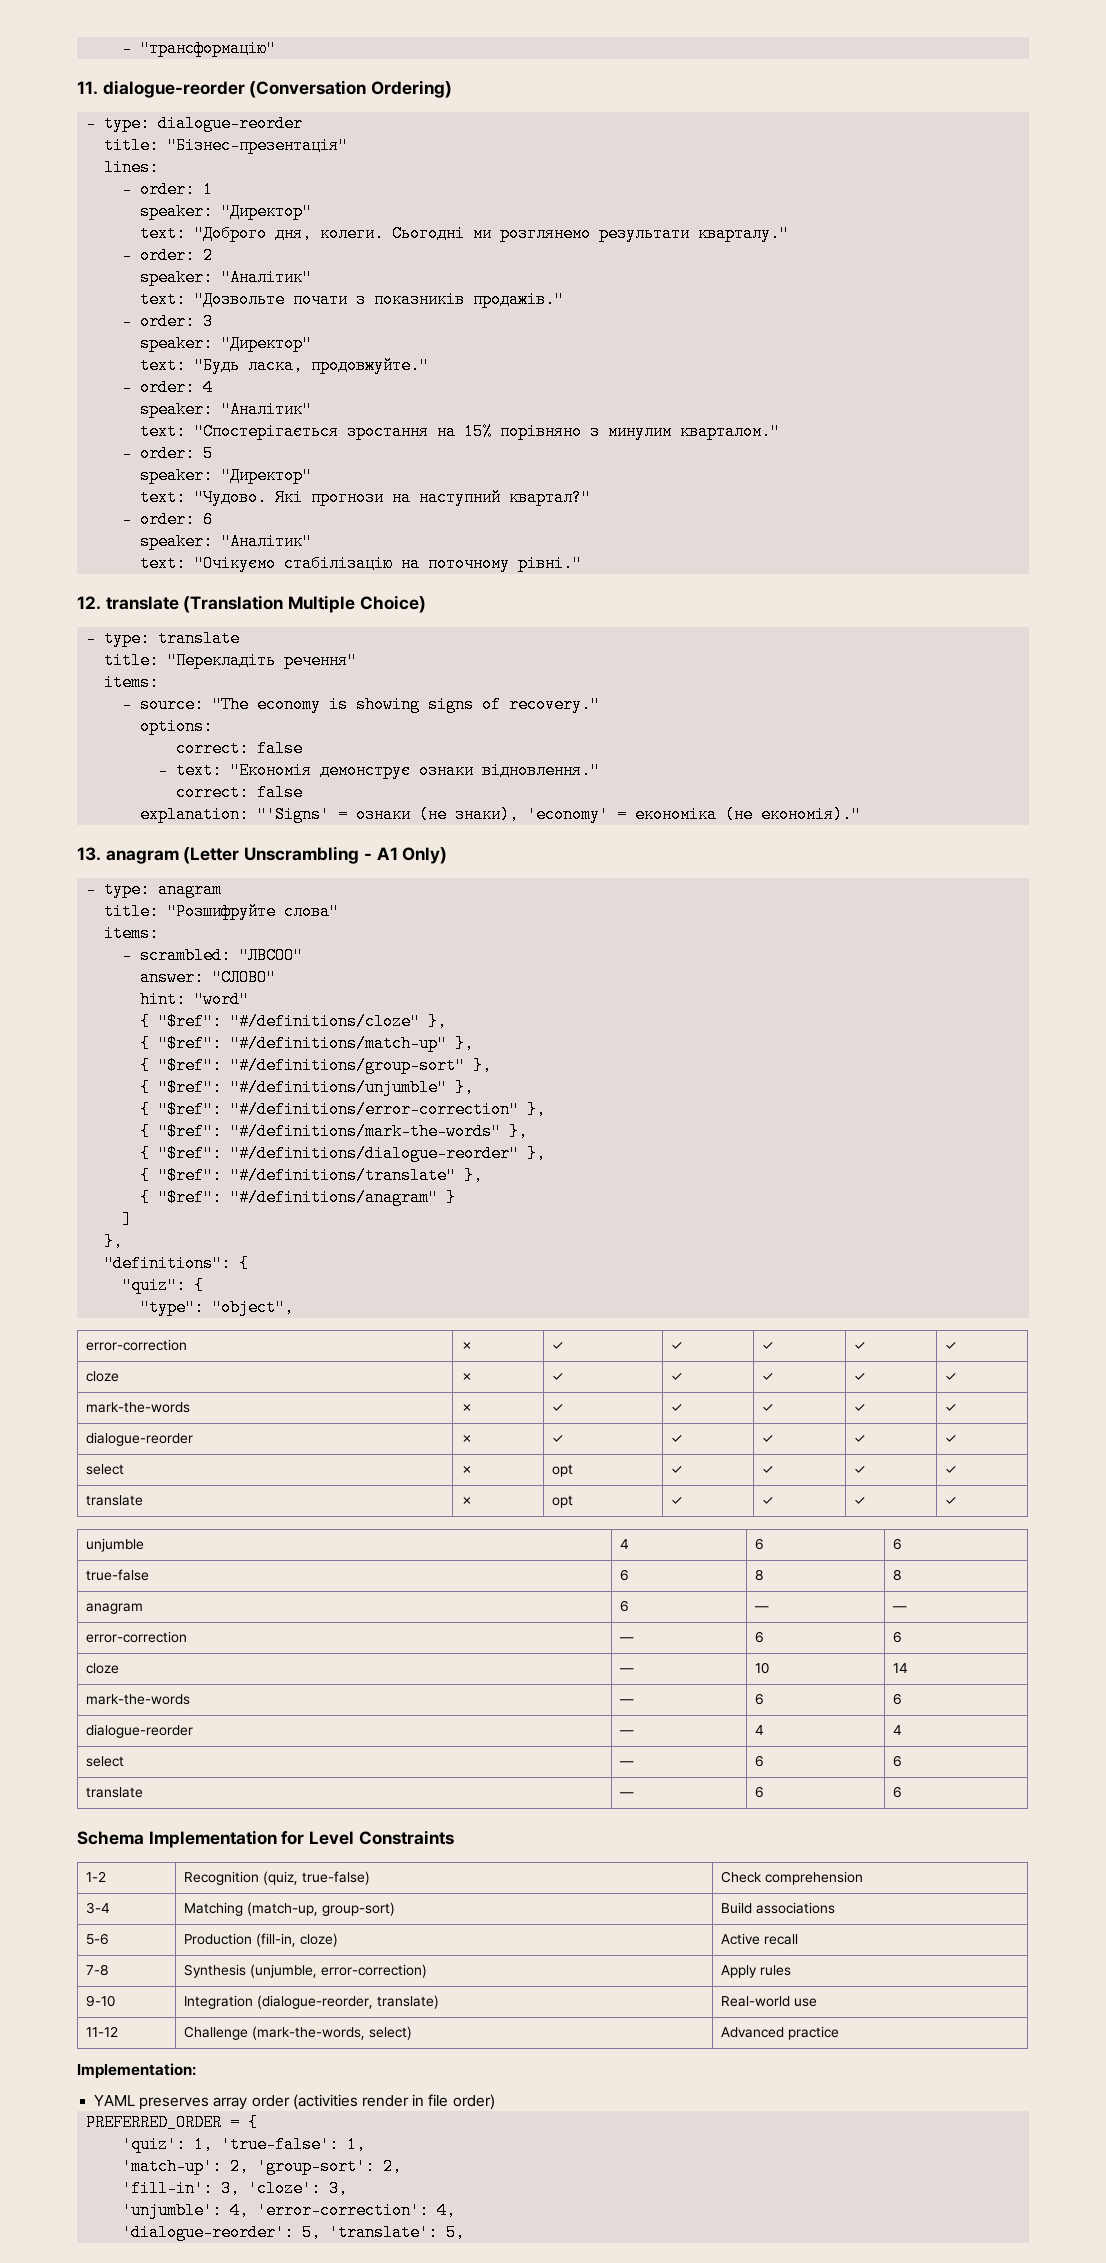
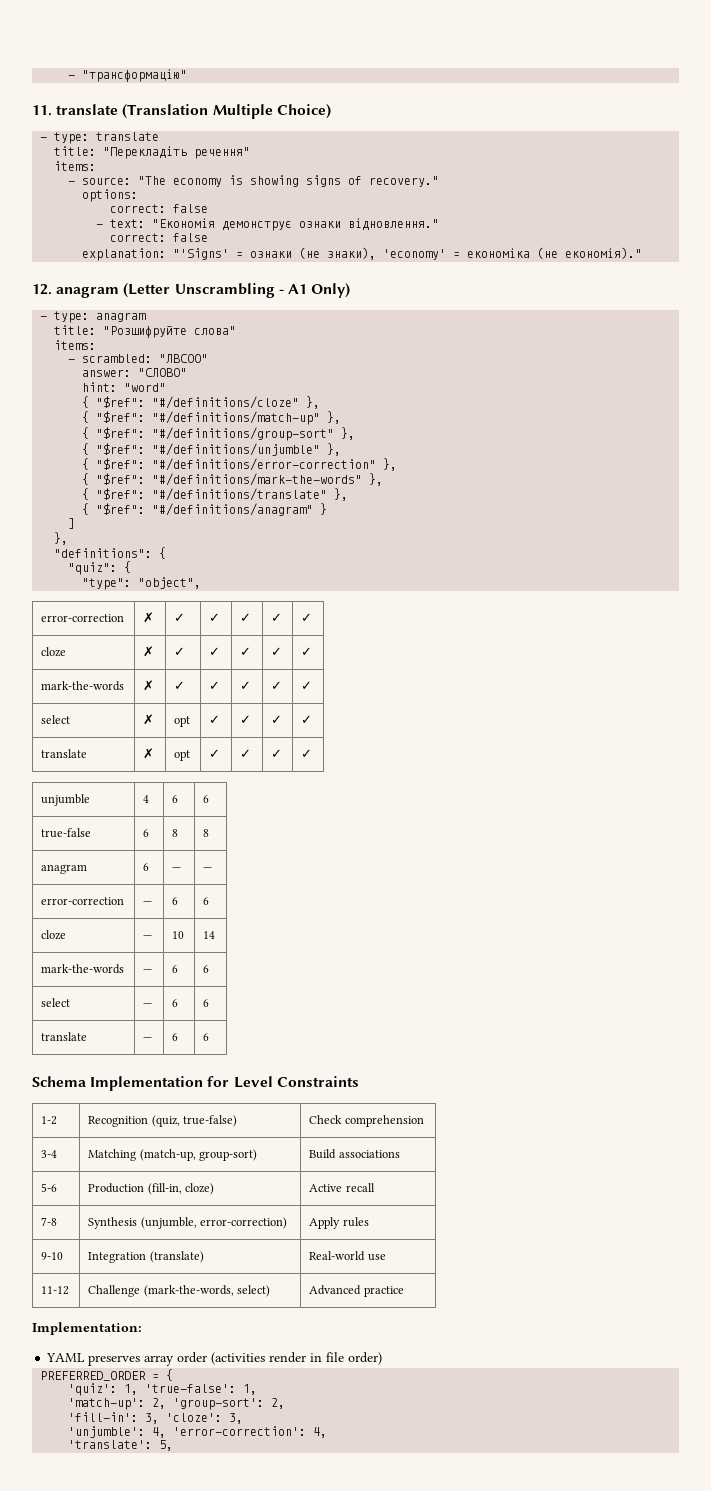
- 11. dialogue-reorder (Conversation Ordering)
- - type: dialogue-reorder
- title: "Бізнес-презентація"
- lines:
- - order: 1
- speaker: "Директор"
- text: "Доброго дня, колеги. Сьогодні ми розглянемо результати кварталу."
- - order: 2
- speaker: "Аналітик"
- text: "Дозвольте почати з показників продажів."
- - order: 3
- speaker: "Директор"
- text: "Будь ласка, продовжуйте."
- - order: 4
- speaker: "Аналітик"
- text: "Спостерігається зростання на 15% порівняно з минулим кварталом."
- - order: 5
- speaker: "Директор"
- text: "Чудово. Які прогнози на наступний квартал?"
- - order: 6
- speaker: "Аналітик"
- text: "Очікуємо стабілізацію на поточному рівні."
- 12. translate (Translation Multiple Choice)
+ 11. translate (Translation Multiple Choice)
- 13. anagram (Letter Unscrambling - A1 Only)
+ 12. anagram (Letter Unscrambling - A1 Only)
- { "$ref": "#/definitions/dialogue-reorder" },
- dialogue-reorder | ✗ | ✓ | ✓ | ✓ | ✓ | ✓
- dialogue-reorder | — | 4 | 4
- 9-10 | Integration (dialogue-reorder, translate) | Real-world use
+ 9-10 | Integration (translate) | Real-world use
- 'dialogue-reorder': 5, 'translate': 5,
+ 'translate': 5,

